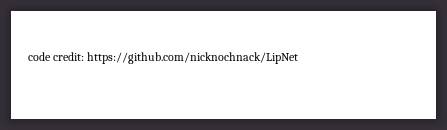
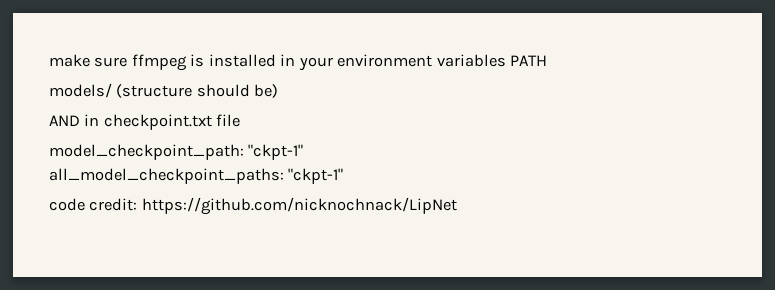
+ make sure ffmpeg is installed in your environment variables PATH
+ models/ (structure should be)
+ AND in checkpoint.txt file
+ model_checkpoint_path: "ckpt-1"
+ all_model_checkpoint_paths: "ckpt-1"

